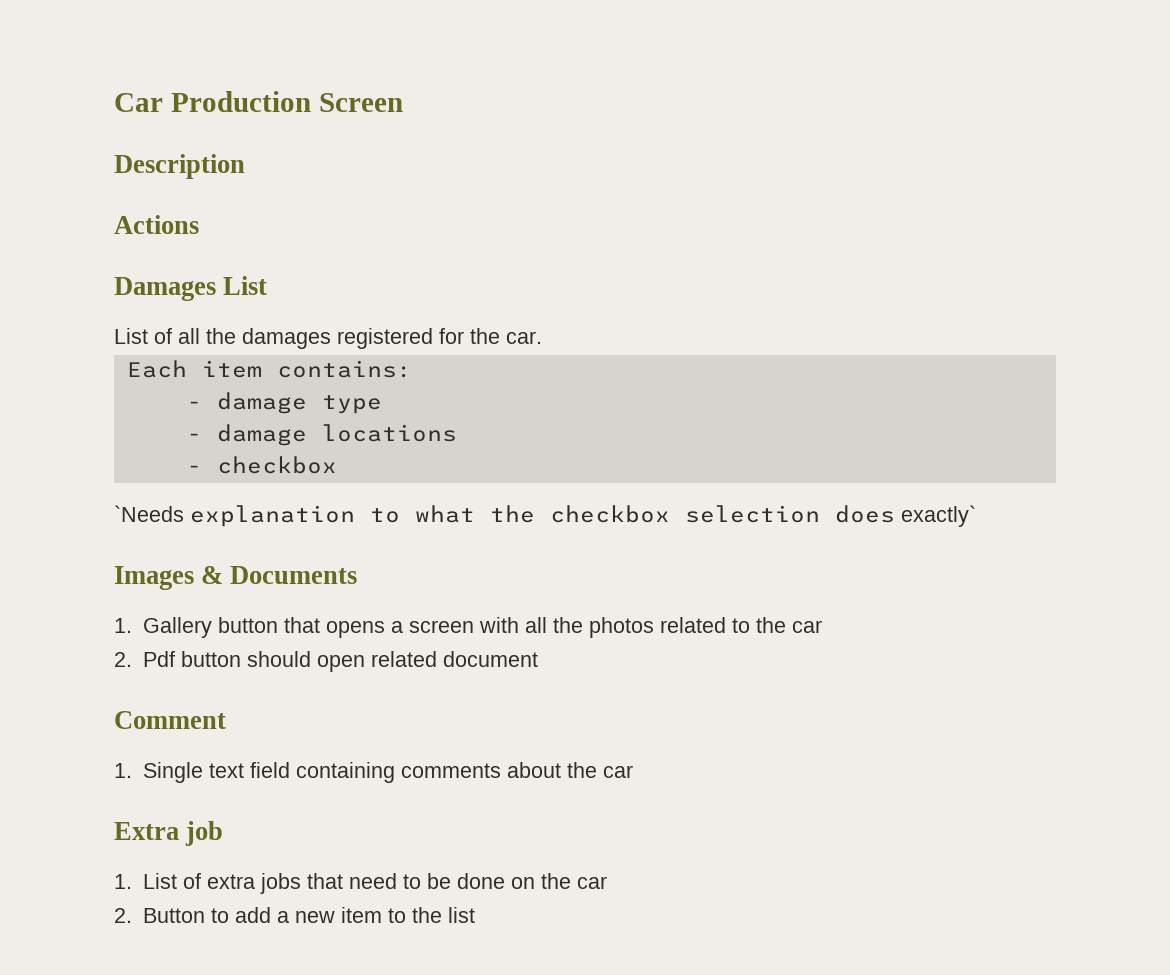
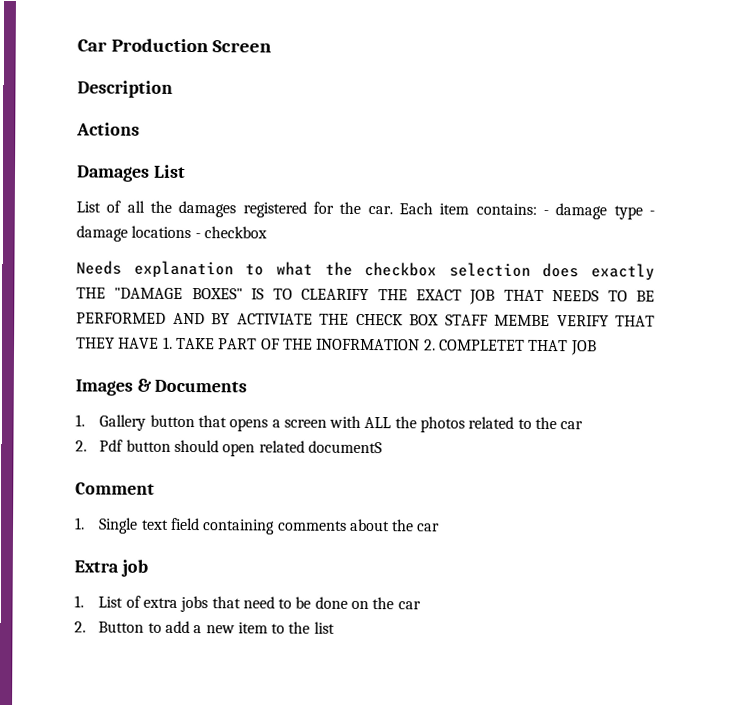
- List of all the damages registered for the car.
- Each item contains:
- - damage type
- - damage locations
- - checkbox
+ List of all the damages registered for the car. Each item contains: - damage type - damage locations - checkbox
- `Needs explanation to what the checkbox selection does exactly`
+ Needs explanation to what the checkbox selection does exactly THE "DAMAGE BOXES" IS TO CLEARIFY THE EXACT JOB THAT NEEDS TO BE PERFORMED AND BY ACTIVIATE THE CHECK BOX STAFF MEMBE VERIFY THAT THEY HAVE 1. TAKE PART OF THE INOFRMATION 2. COMPLETET THAT JOB
- 1. Gallery button that opens a screen with all the photos related to the car
+ 1. Gallery button that opens a screen with ALL the photos related to the car
- 2. Pdf button should open related document
+ 2. Pdf button should open related documentS

